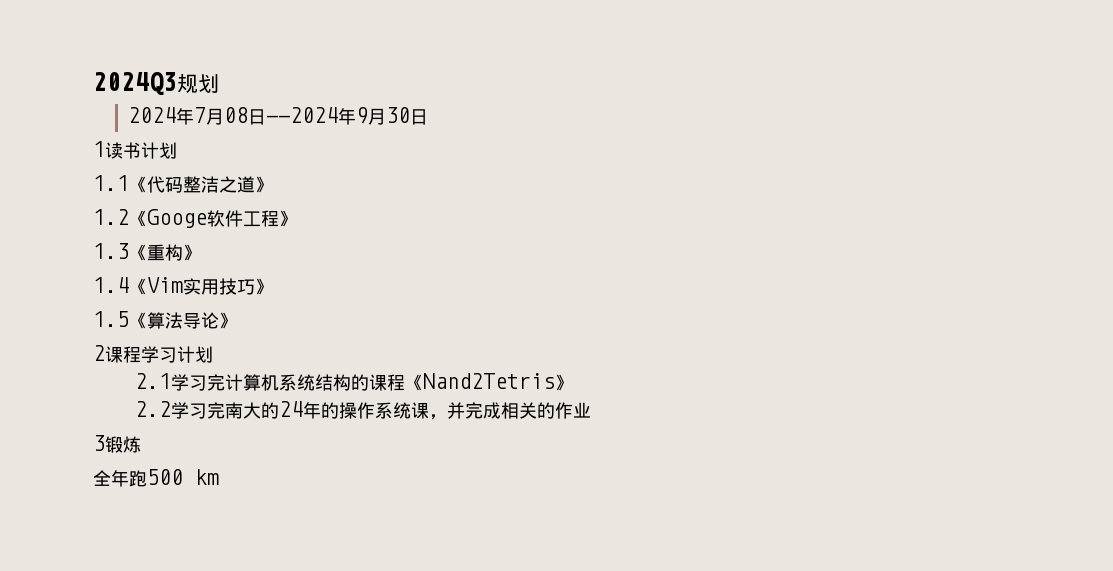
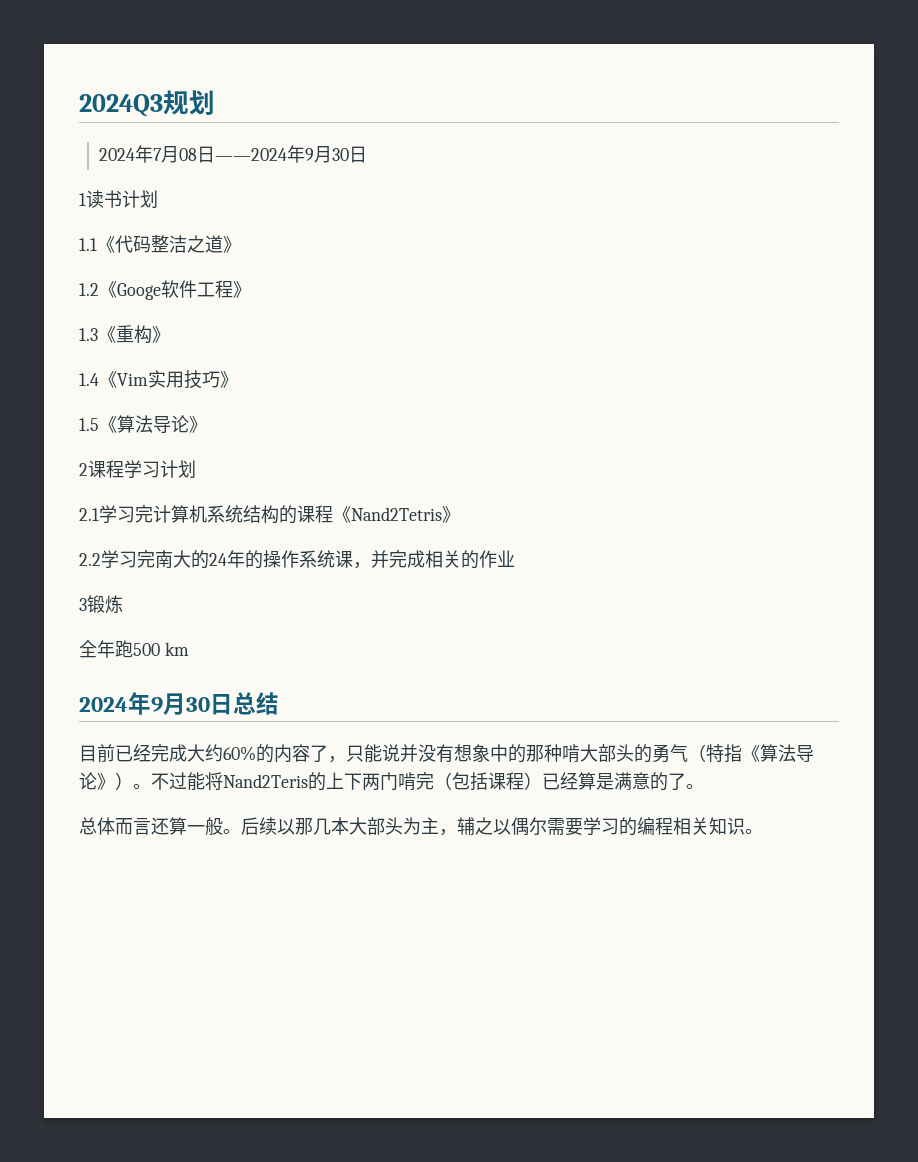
+ 2024年9月30日总结
+ 目前已经完成大约60%的内容了，只能说并没有想象中的那种啃大部头的勇气（特指《算法导论》）。不过能将Nand2Teris的上下两门啃完（包括课程）已经算是满意的了。
+ 总体而言还算一般。后续以那几本大部头为主，辅之以偶尔需要学习的编程相关知识。

